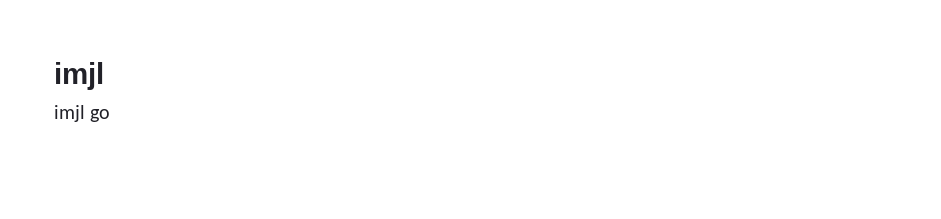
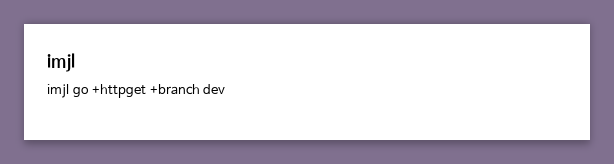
- imjl go
+ imjl go +httpget +branch dev

